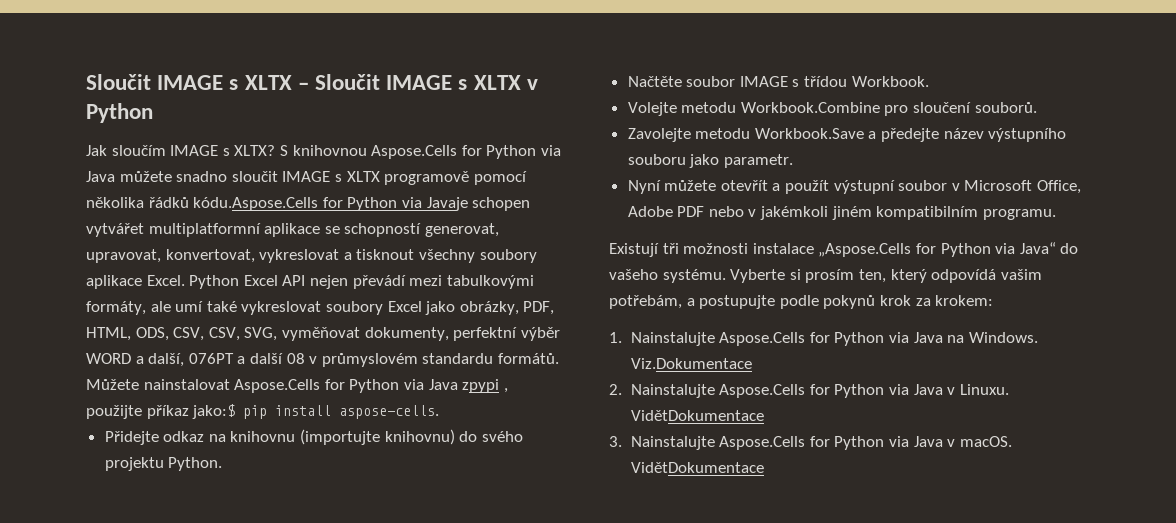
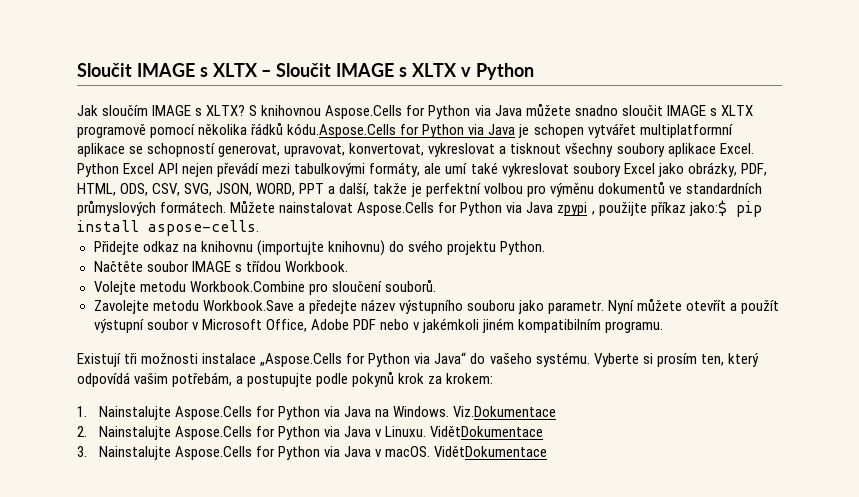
- S knihovnou Aspose.Cells for Python via Java můžete snadno sloučit IMAGE s XLTX programově pomocí několika řádků kódu.Aspose.Cells for Python via Javaje schopen vytvářet multiplatformní aplikace se schopností generovat, upravovat, konvertovat, vykreslovat a tisknout všechny soubory aplikace Excel.
+ S knihovnou Aspose.Cells for Python via Java můžete snadno sloučit IMAGE s XLTX programově pomocí několika řádků kódu.Aspose.Cells for Python via Java je schopen vytvářet multiplatformní aplikace se schopností generovat, upravovat, konvertovat, vykreslovat a tisknout všechny soubory aplikace Excel.
- Python Excel API nejen převádí mezi tabulkovými formáty, ale umí také vykreslovat soubory Excel jako obrázky, PDF, HTML, ODS, CSV, CSV, SVG, vyměňovat dokumenty, perfektní výběr WORD a další, 076PT a další 08 v průmyslovém standardu formátů.
+ Python Excel API nejen převádí mezi tabulkovými formáty, ale umí také vykreslovat soubory Excel jako obrázky, PDF, HTML, ODS, CSV, SVG, JSON, WORD, PPT a další, takže je perfektní volbou pro výměnu dokumentů ve standardních průmyslových formátech.
- Zavolejte metodu Workbook.Save a předejte název výstupního souboru jako parametr.
- Nyní můžete otevřít a použít výstupní soubor v Microsoft Office, Adobe PDF nebo v jakémkoli jiném kompatibilním programu.
+ Zavolejte metodu Workbook.Save a předejte název výstupního souboru jako parametr. Nyní můžete otevřít a použít výstupní soubor v Microsoft Office, Adobe PDF nebo v jakémkoli jiném kompatibilním programu.

